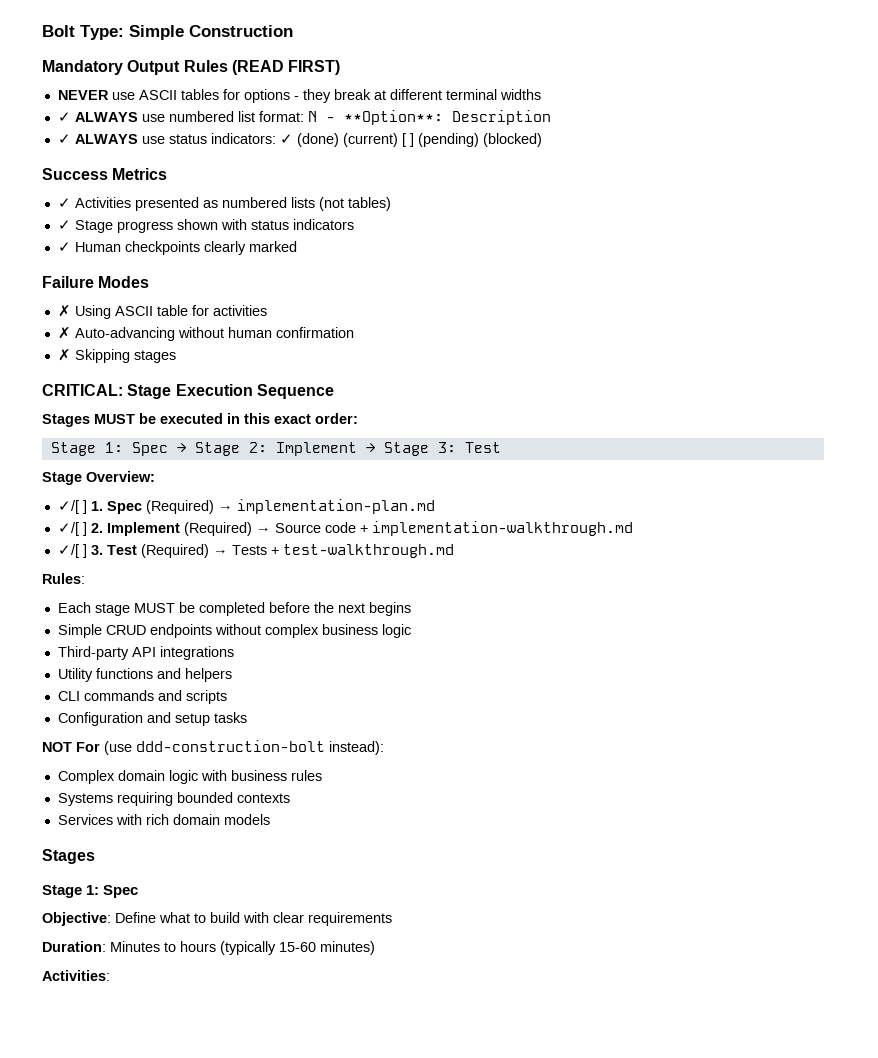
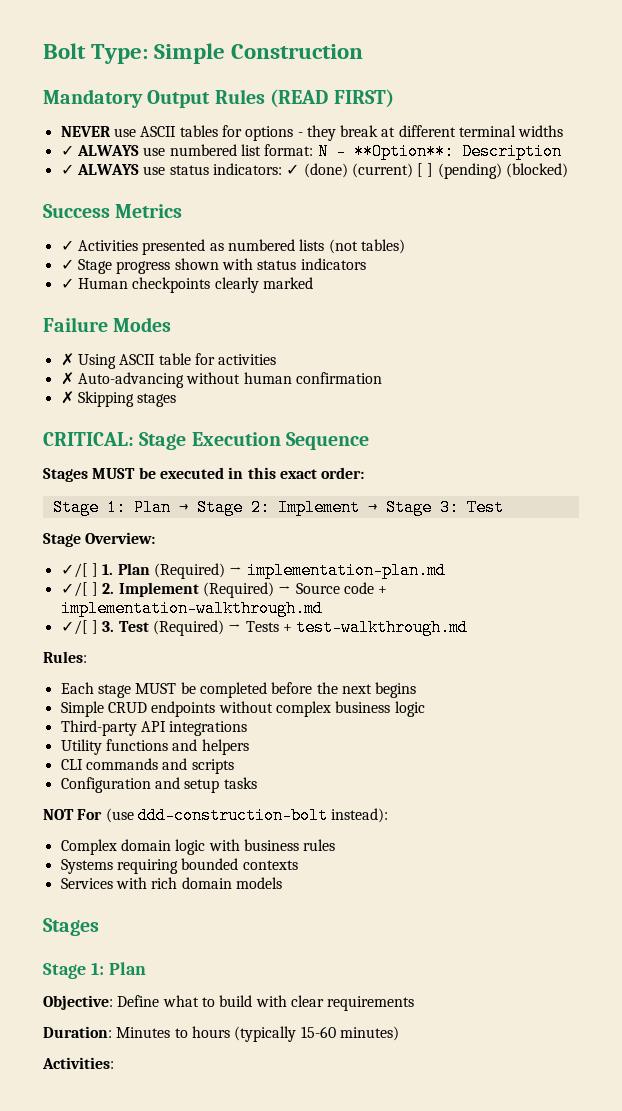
- Stage 1: Spec → Stage 2: Implement → Stage 3: Test
+ Stage 1: Plan → Stage 2: Implement → Stage 3: Test
- ✓/[ ] 1. Spec (Required) → implementation-plan.md
+ ✓/[ ] 1. Plan (Required) → implementation-plan.md
  Services with rich domain models
  Stages
- Stage 1: Spec
+ Stage 1: Plan

